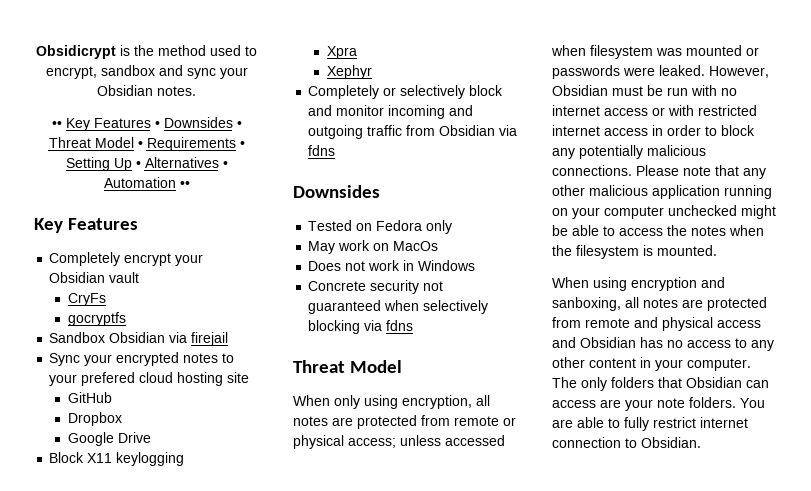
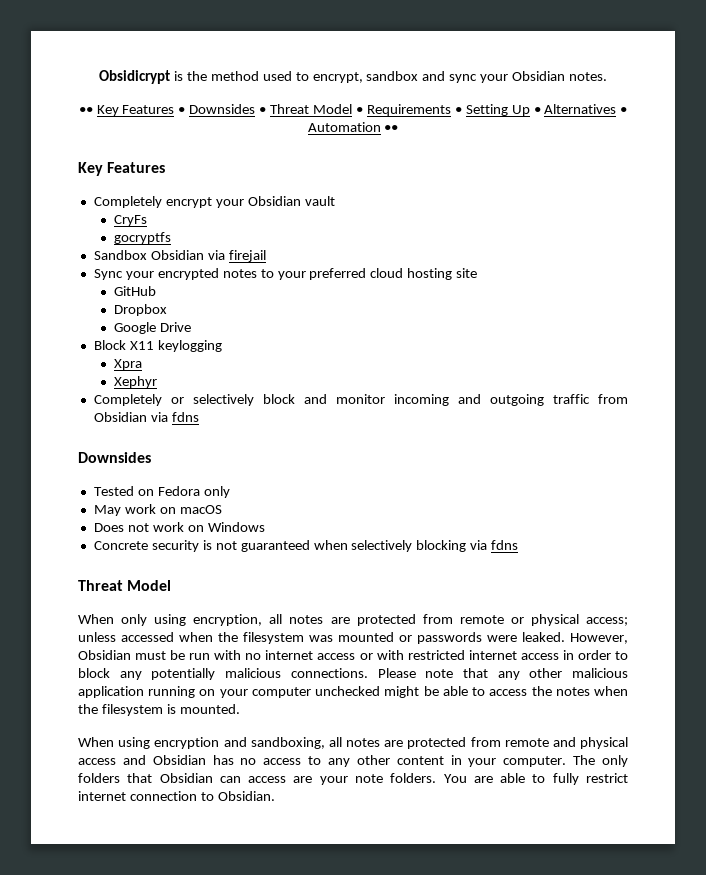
- Sync your encrypted notes to your prefered cloud hosting site
+ Sync your encrypted notes to your preferred cloud hosting site
- May work on MacOs
+ May work on macOS
- Does not work in Windows
+ Does not work on Windows
- Concrete security not guaranteed when selectively blocking via fdns
+ Concrete security is not guaranteed when selectively blocking via fdns
- When only using encryption, all notes are protected from remote or physical access; unless accessed when filesystem was mounted or passwords were leaked.
+ When only using encryption, all notes are protected from remote or physical access; unless accessed when the filesystem was mounted or passwords were leaked.
- When using encryption and sanboxing, all notes are protected from remote and physical access and Obsidian has no access to any other content in your computer.
+ When using encryption and sandboxing, all notes are protected from remote and physical access and Obsidian has no access to any other content in your computer.

